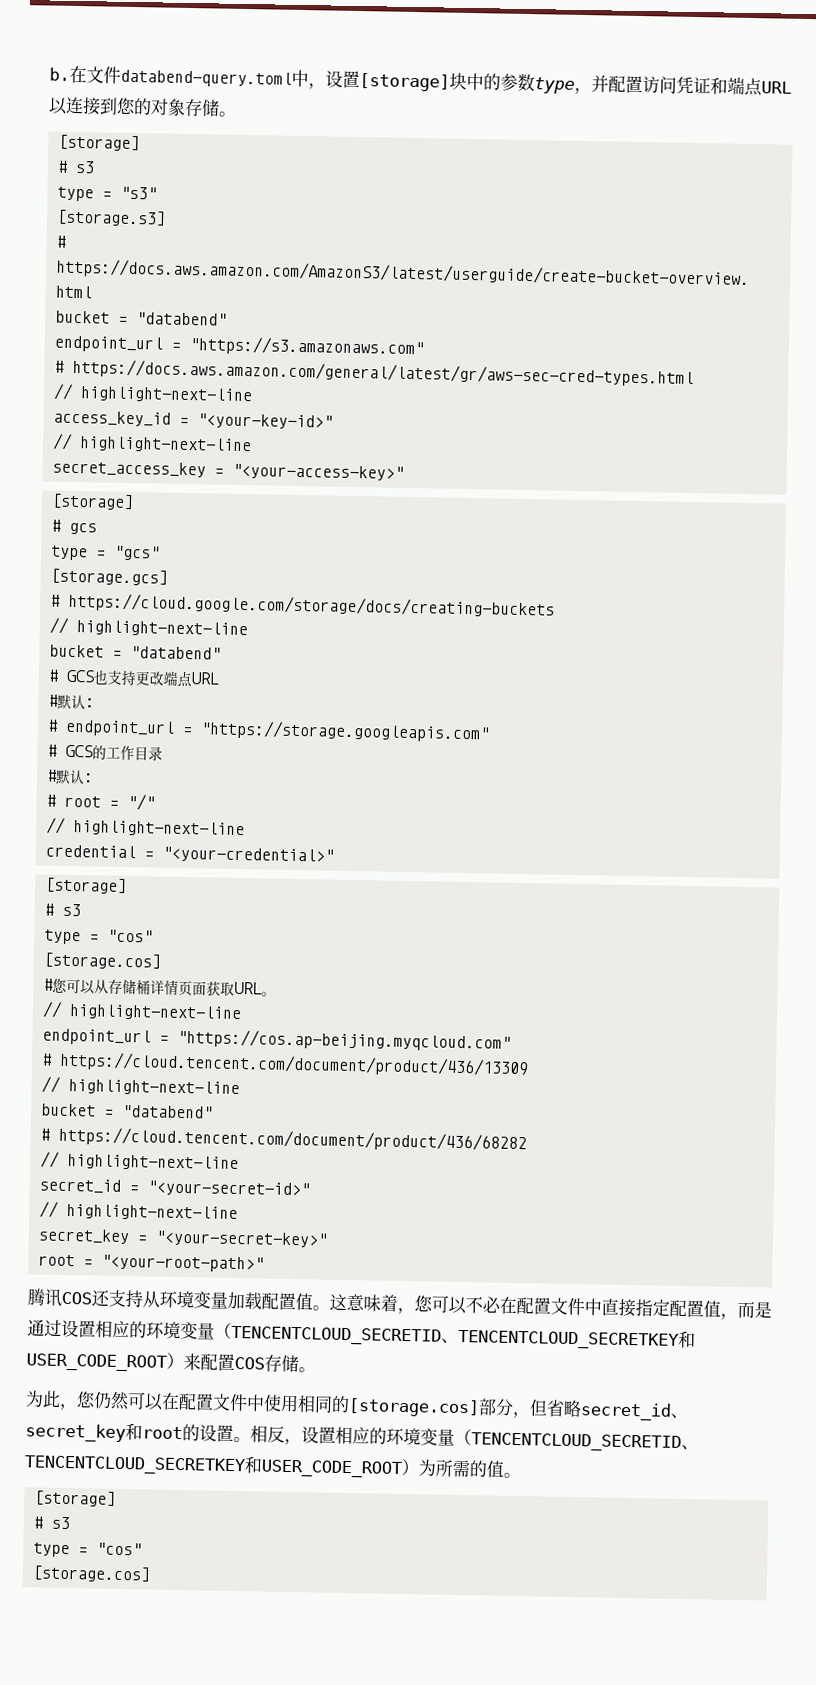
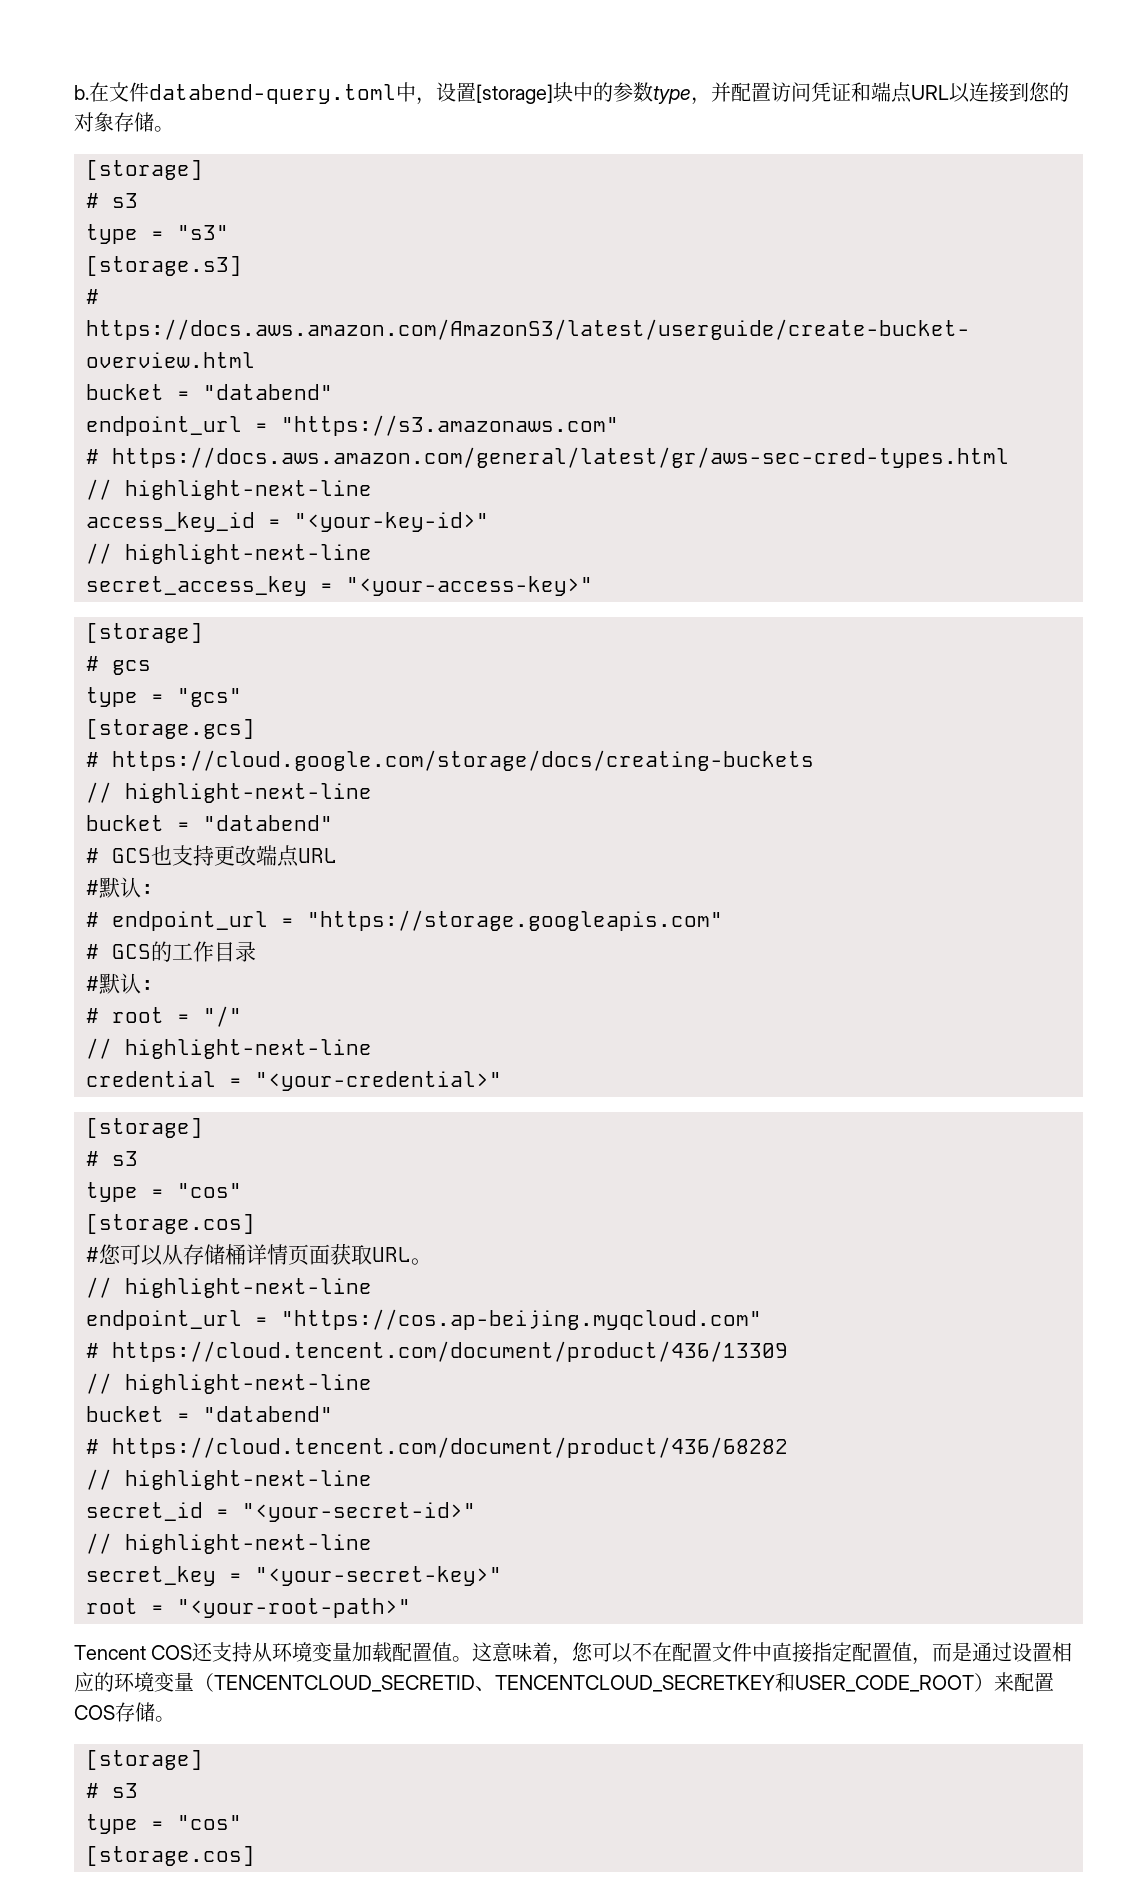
- 腾讯COS还支持从环境变量加载配置值。
+ Tencent COS还支持从环境变量加载配置值。
- 这意味着，您可以不必在配置文件中直接指定配置值，而是通过设置相应的环境变量（TENCENTCLOUD_SECRETID、TENCENTCLOUD_SECRETKEY和USER_CODE_ROOT）来配置COS存储。
+ 这意味着，您可以不在配置文件中直接指定配置值，而是通过设置相应的环境变量（TENCENTCLOUD_SECRETID、TENCENTCLOUD_SECRETKEY和USER_CODE_ROOT）来配置COS存储。
- 为此，您仍然可以在配置文件中使用相同的[storage.cos]部分，但省略secret_id、secret_key和root的设置。相反，设置相应的环境变量（TENCENTCLOUD_SECRETID、TENCENTCLOUD_SECRETKEY和USER_CODE_ROOT）为所需的值。

